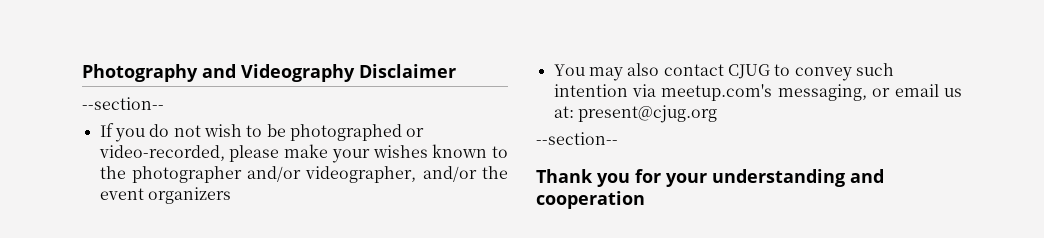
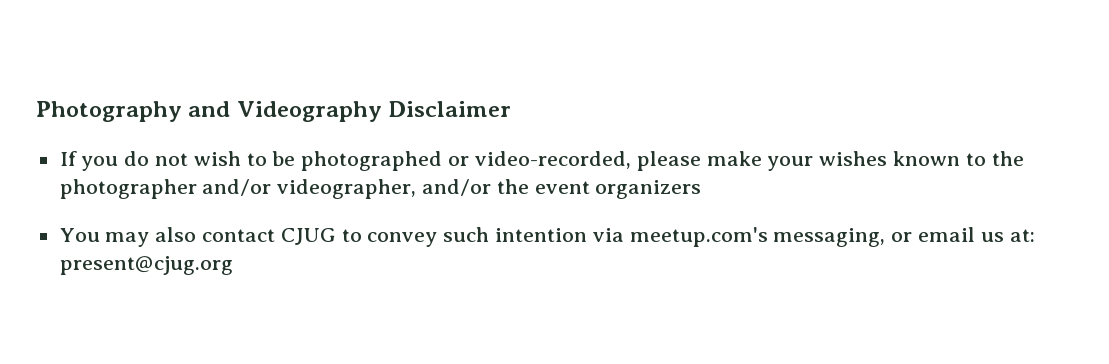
  Photography and Videography Disclaimer
- --section--
  You may also contact CJUG to convey such intention via meetup.com's messaging, or email us at: present@cjug.org
- --section--
- Thank you for your understanding and cooperation

